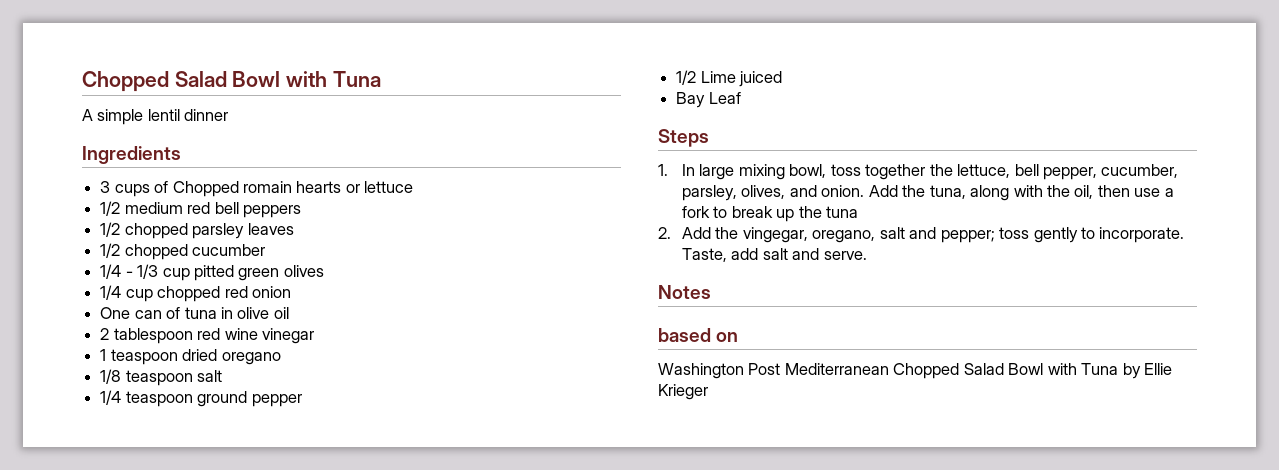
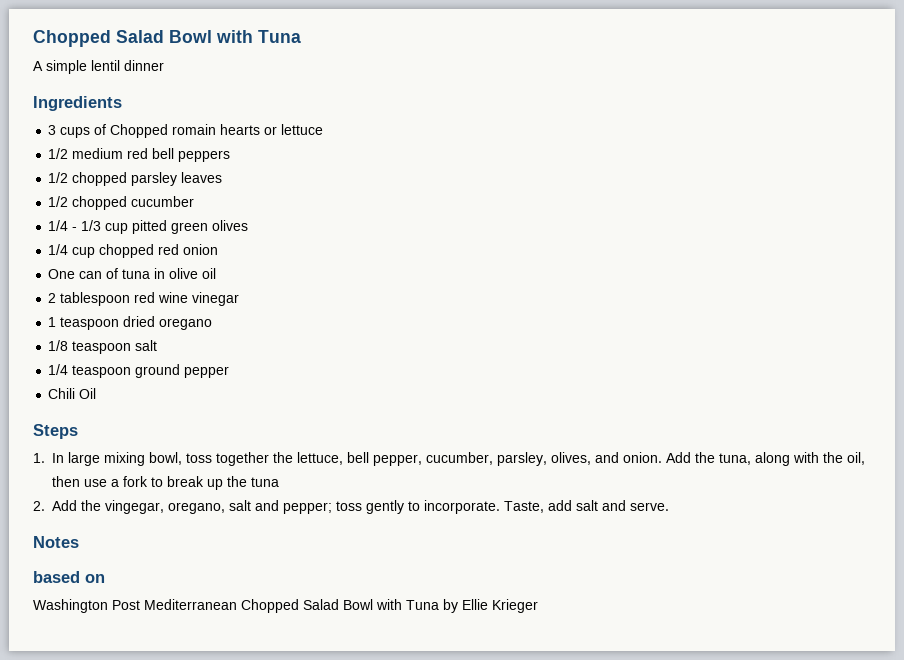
- 1/2 Lime juiced
- Bay Leaf
+ Chili Oil

